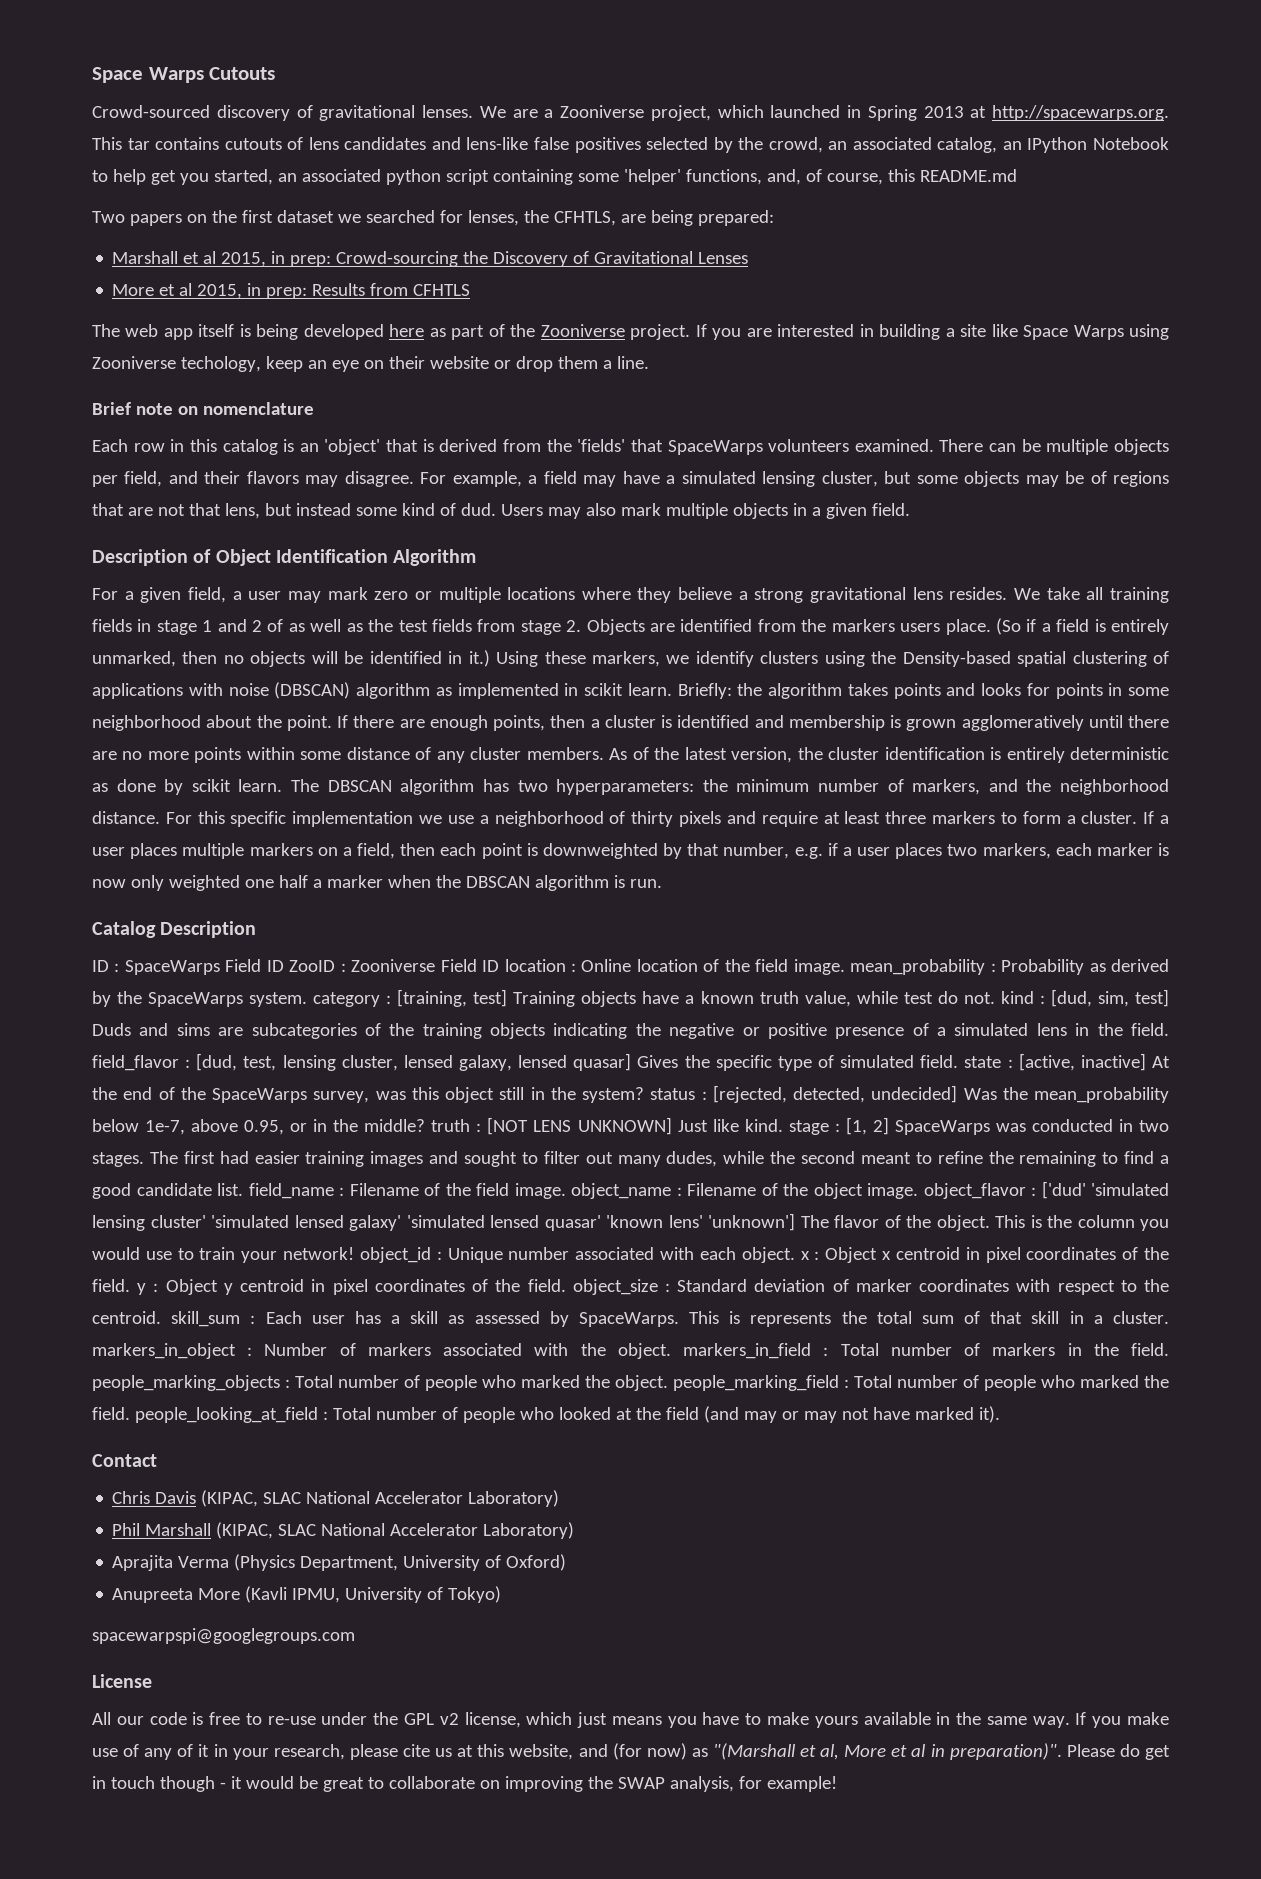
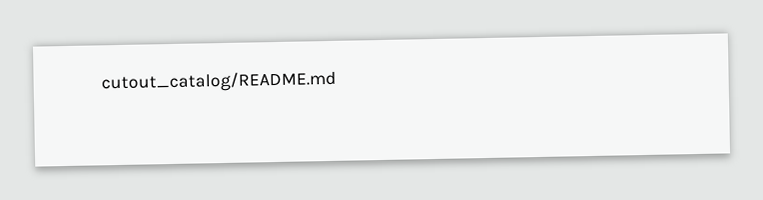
- Space Warps Cutouts
- Crowd-sourced discovery of gravitational lenses. We are a Zooniverse project, which launched in Spring 2013 at http://spacewarps.org. This tar contains cutouts of lens candidates and lens-like false positives selected by the crowd, an associated catalog, an IPython Notebook to help get you started, an associated python script containing some 'helper' functions, and, of course, this README.md
- Two papers on the first dataset we searched for lenses, the CFHTLS, are being prepared:
- Marshall et al 2015, in prep: Crowd-sourcing the Discovery of Gravitational Lenses
- More et al 2015, in prep: Results from CFHTLS
- The web app itself is being developed here as part of the Zooniverse project. If you are interested in building a site like Space Warps using Zooniverse techology, keep an eye on their website or drop them a line.
- Brief note on nomenclature
- Each row in this catalog is an 'object' that is derived from the 'fields' that SpaceWarps volunteers examined. There can be multiple objects per field, and their flavors may disagree. For example, a field may have a simulated lensing cluster, but some objects may be of regions that are not that lens, but instead some kind of dud. Users may also mark multiple objects in a given field.
- Description of Object Identification Algorithm
- For a given field, a user may mark zero or multiple locations where they believe a strong gravitational lens resides. We take all training fields in stage 1 and 2 of as well as the test fields from stage 2. Objects are identified from the markers users place. (So if a field is entirely unmarked, then no objects will be identified in it.) Using these markers, we identify clusters using the Density-based spatial clustering of applications with noise (DBSCAN) algorithm as implemented in scikit learn. Briefly: the algorithm takes points and looks for points in some neighborhood about the point. If there are enough points, then a cluster is identified and membership is grown agglomeratively until there are no more points within some distance of any cluster members. As of the latest version, the cluster identification is entirely deterministic as done by scikit learn. The DBSCAN algorithm has two hyperparameters: the minimum number of markers, and the neighborhood distance. For this specific implementation we use a neighborhood of thirty pixels and require at least three markers to form a cluster. If a user places multiple markers on a field, then each point is downweighted by that number, e.g. if a user places two markers, each marker is now only weighted one half a marker when the DBSCAN algorithm is run.
- Catalog Description
- ID : SpaceWarps Field ID ZooID : Zooniverse Field ID location : Online location of the field image. mean_probability : Probability as derived by the SpaceWarps system. category : [training, test] Training objects have a known truth value, while test do not. kind : [dud, sim, test] Duds and sims are subcategories of the training objects indicating the negative or positive presence of a simulated lens in the field. field_flavor : [dud, test, lensing cluster, lensed galaxy, lensed quasar] Gives the specific type of simulated field. state : [active, inactive] At the end of the SpaceWarps survey, was this object still in the system? status : [rejected, detected, undecided] Was the mean_probability below 1e-7, above 0.95, or in the middle? truth : [NOT LENS UNKNOWN] Just like kind. stage : [1, 2] SpaceWarps was conducted in two stages. The first had easier training images and sought to filter out many dudes, while the second meant to refine the remaining to find a good candidate list. field_name : Filename of the field image. object_name : Filename of the object image. object_flavor : ['dud' 'simulated lensing cluster' 'simulated lensed galaxy' 'simulated lensed quasar' 'known lens' 'unknown'] The flavor of the object. This is the column you would use to train your network! object_id : Unique number associated with each object. x : Object x centroid in pixel coordinates of the field. y : Object y centroid in pixel coordinates of the field. object_size : Standard deviation of marker coordinates with respect to the centroid. skill_sum : Each user has a skill as assessed by SpaceWarps. This is represents the total sum of that skill in a cluster. markers_in_object : Number of markers associated with the object. markers_in_field : Total number of markers in the field. people_marking_objects : Total number of people who marked the object. people_marking_field : Total number of people who marked the field. people_looking_at_field : Total number of people who looked at the field (and may or may not have marked it).
- Contact
- Chris Davis (KIPAC, SLAC National Accelerator Laboratory)
- Phil Marshall (KIPAC, SLAC National Accelerator Laboratory)
- Aprajita Verma (Physics Department, University of Oxford)
- Anupreeta More (Kavli IPMU, University of Tokyo)
- spacewarpspi@googlegroups.com
- License
- All our code is free to re-use under the GPL v2 license, which just means you have to make yours available in the same way. If you make use of any of it in your research, please cite us at this website, and (for now) as "(Marshall et al, More et al in preparation)". Please do get in touch though - it would be great to collaborate on improving the SWAP analysis, for example!
+ cutout_catalog/README.md

